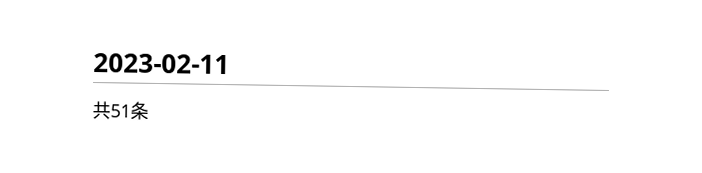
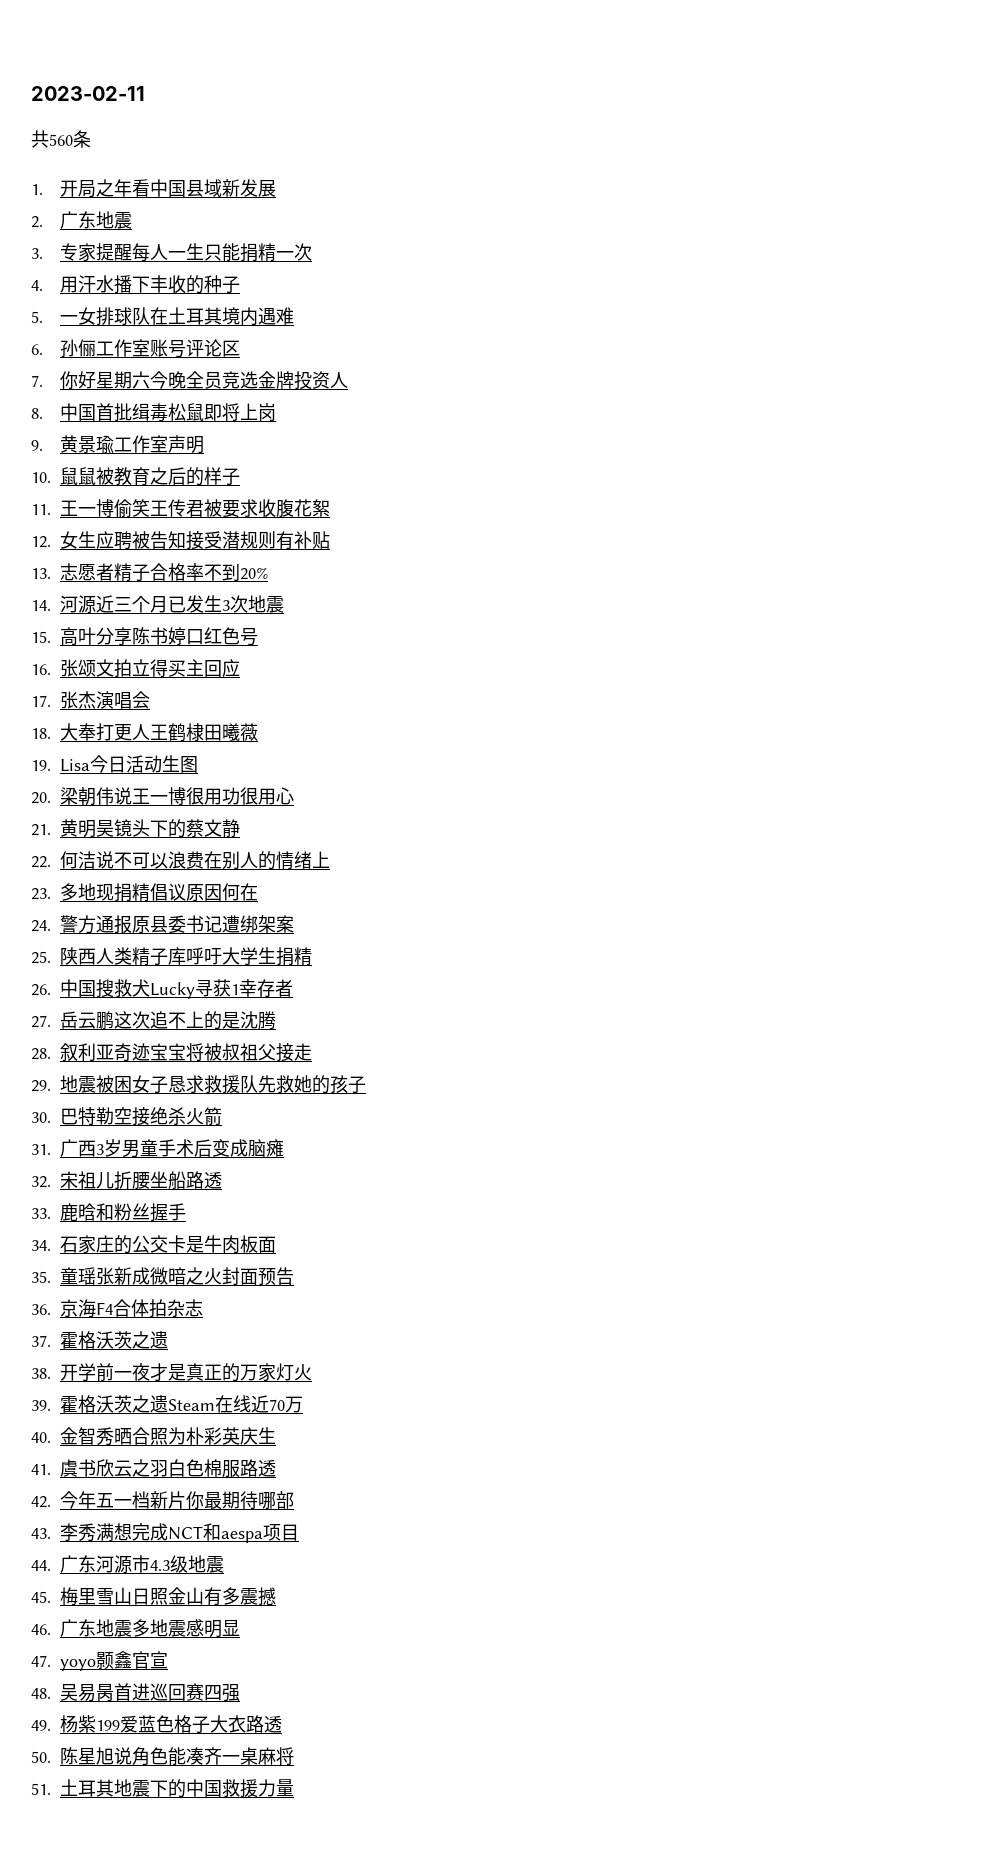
- 共51条
+ 共560条
+ 1.开局之年看中国县域新发展
+ 2.广东地震
+ 3.专家提醒每人一生只能捐精一次
+ 4.用汗水播下丰收的种子
+ 5.一女排球队在土耳其境内遇难
+ 6.孙俪工作室账号评论区
+ 7.你好星期六今晚全员竞选金牌投资人
+ 8.中国首批缉毒松鼠即将上岗
+ 9.黄景瑜工作室声明
+ 10.鼠鼠被教育之后的样子
+ 11.王一博偷笑王传君被要求收腹花絮
+ 12.女生应聘被告知接受潜规则有补贴
+ 13.志愿者精子合格率不到20%
+ 14.河源近三个月已发生3次地震
+ 15.高叶分享陈书婷口红色号
+ 16.张颂文拍立得买主回应
+ 17.张杰演唱会
+ 18.大奉打更人王鹤棣田曦薇
+ 19. Lisa今日活动生图
+ 20.梁朝伟说王一博很用功很用心
+ 21.黄明昊镜头下的蔡文静
+ 22.何洁说不可以浪费在别人的情绪上
+ 23.多地现捐精倡议原因何在
+ 24.警方通报原县委书记遭绑架案
+ 25.陕西人类精子库呼吁大学生捐精
+ 26.中国搜救犬Lucky寻获1幸存者
+ 27.岳云鹏这次追不上的是沈腾
+ 28.叙利亚奇迹宝宝将被叔祖父接走
+ 29.地震被困女子恳求救援队先救她的孩子
+ 30.巴特勒空接绝杀火箭
+ 31.广西3岁男童手术后变成脑瘫
+ 32.宋祖儿折腰坐船路透
+ 33.鹿晗和粉丝握手
+ 34.石家庄的公交卡是牛肉板面
+ 35.童瑶张新成微暗之火封面预告
+ 36.京海F4合体拍杂志
+ 37.霍格沃茨之遗
+ 38.开学前一夜才是真正的万家灯火
+ 39.霍格沃茨之遗Steam在线近70万
+ 40.金智秀晒合照为朴彩英庆生
+ 41.虞书欣云之羽白色棉服路透
+ 42.今年五一档新片你最期待哪部
+ 43.李秀满想完成NCT和aespa项目
+ 44.广东河源市4.3级地震
+ 45.梅里雪山日照金山有多震撼
+ 46.广东地震多地震感明显
+ 47. yoyo颢鑫官宣
+ 48.吴易昺首进巡回赛四强
+ 49.杨紫199爱蓝色格子大衣路透
+ 50.陈星旭说角色能凑齐一桌麻将
+ 51.土耳其地震下的中国救援力量

